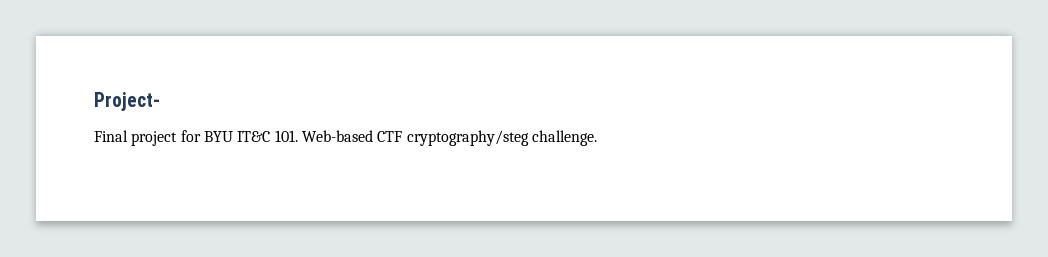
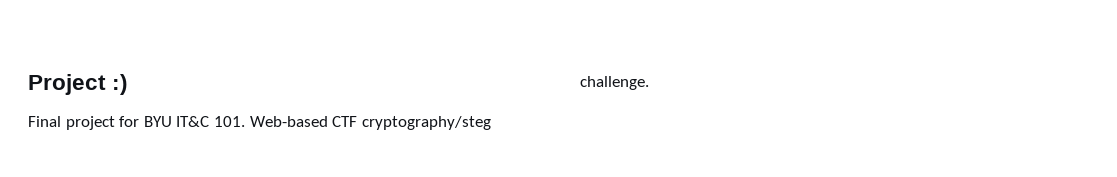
- Project-
+ Project :)

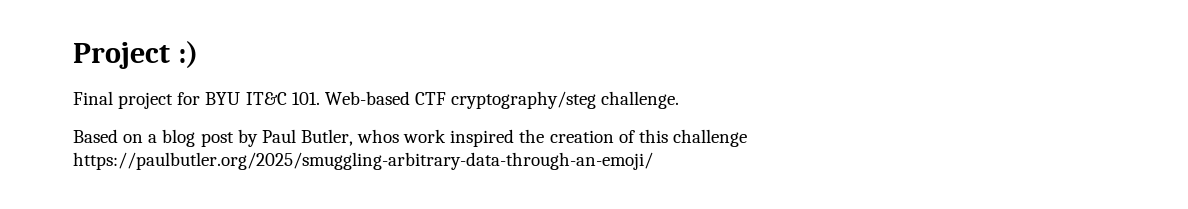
+ Based on a blog post by Paul Butler, whos work inspired the creation of this challenge https://paulbutler.org/2025/smuggling-arbitrary-data-through-an-emoji/

